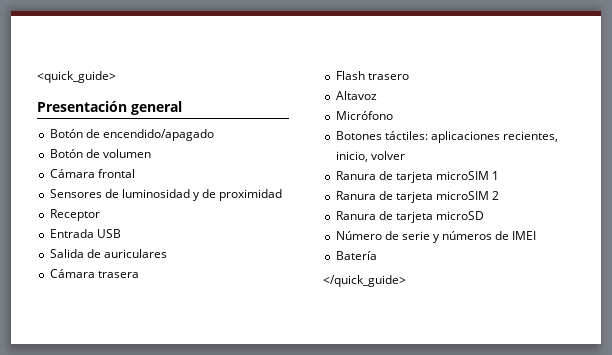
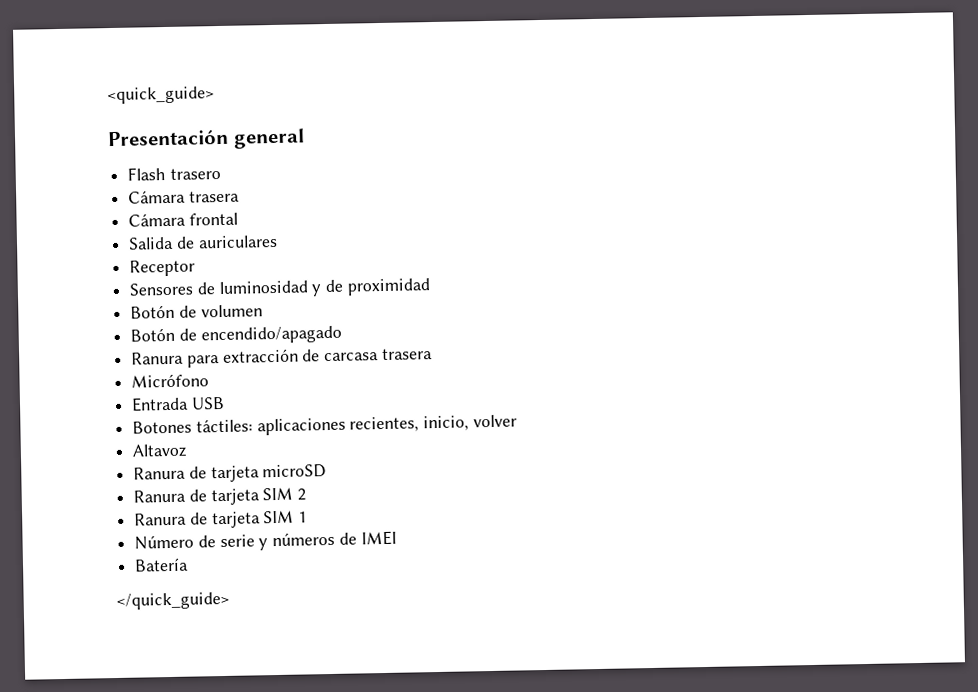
- Botón de encendido/apagado
- Botón de volumen
+ Flash trasero
+ Cámara trasera
  Cámara frontal
+ Salida de auriculares
+ Receptor
- Receptor
+ Botón de volumen
+ Botón de encendido/apagado
+ Ranura para extracción de carcasa trasera
+ Micrófono
  Entrada USB
- Salida de auriculares
- Cámara trasera
- Flash trasero
- Altavoz
- Micrófono
- Ranura de tarjeta microSIM 1
- Ranura de tarjeta microSIM 2
+ Altavoz
+ Ranura de tarjeta microSD
+ Ranura de tarjeta SIM 2
- Ranura de tarjeta microSD
+ Ranura de tarjeta SIM 1

